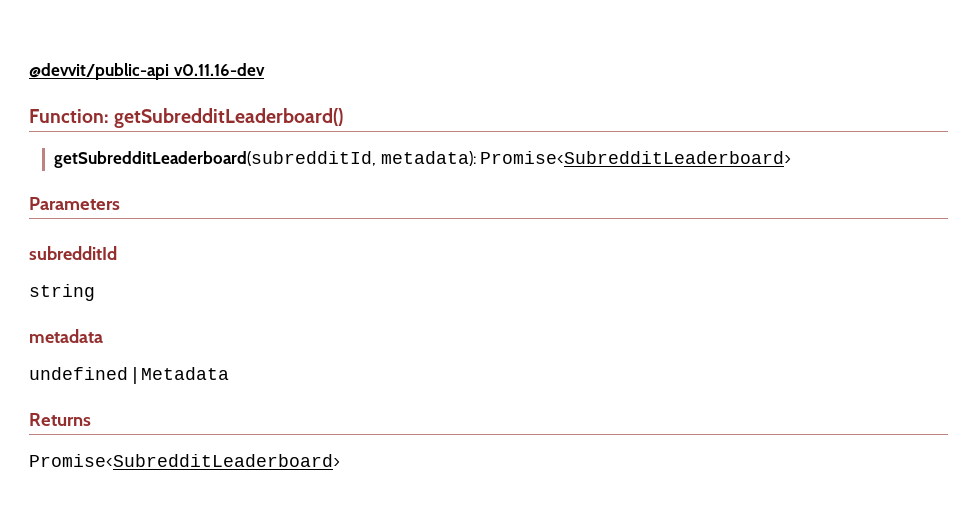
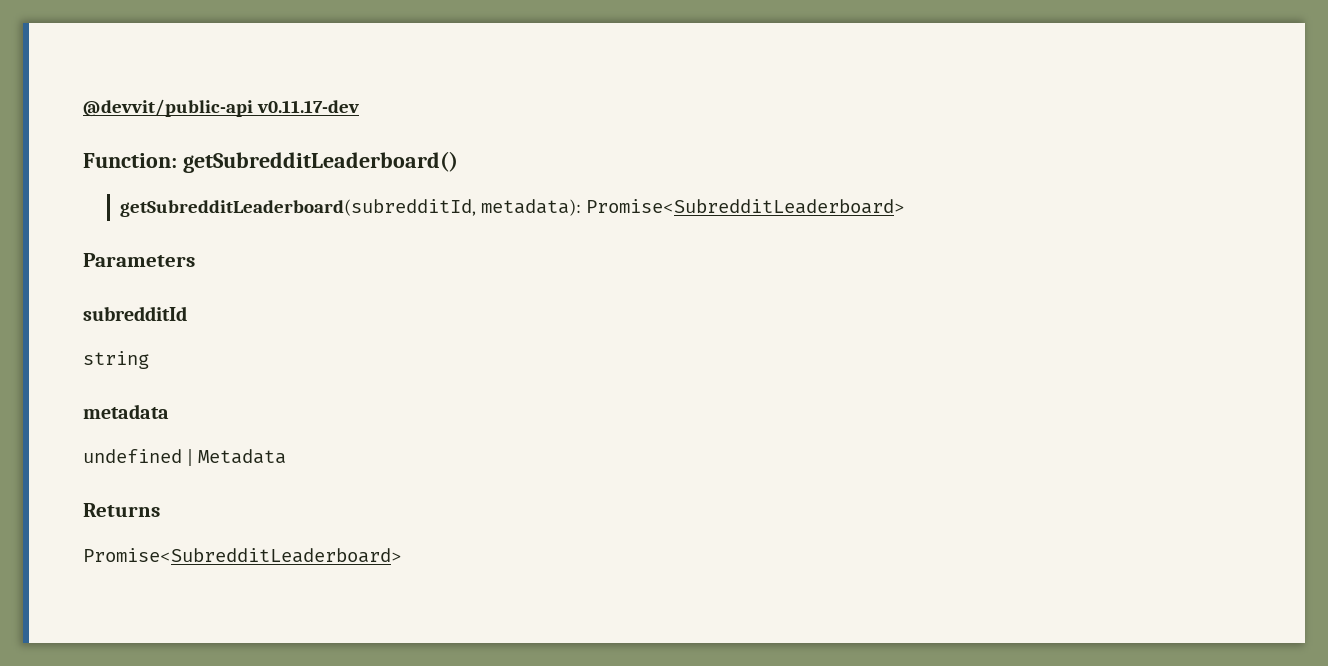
- @devvit/public-api v0.11.16-dev
+ @devvit/public-api v0.11.17-dev

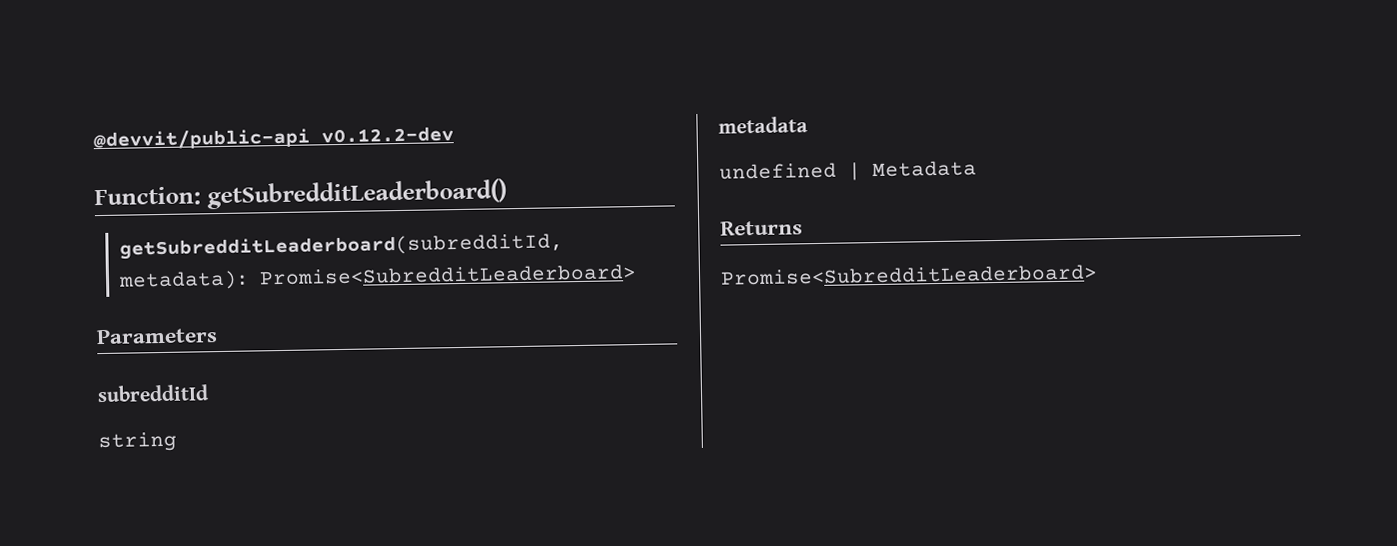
- @devvit/public-api v0.11.17-dev
+ @devvit/public-api v0.12.2-dev

